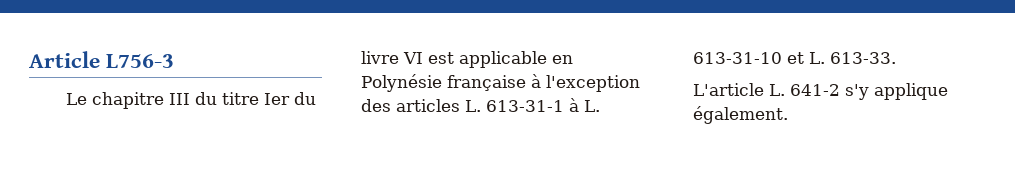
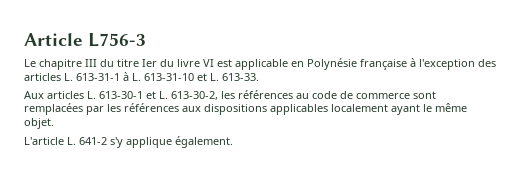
+ Aux articles L. 613-30-1 et L. 613-30-2, les références au code de commerce sont remplacées par les références aux dispositions applicables localement ayant le même objet.

